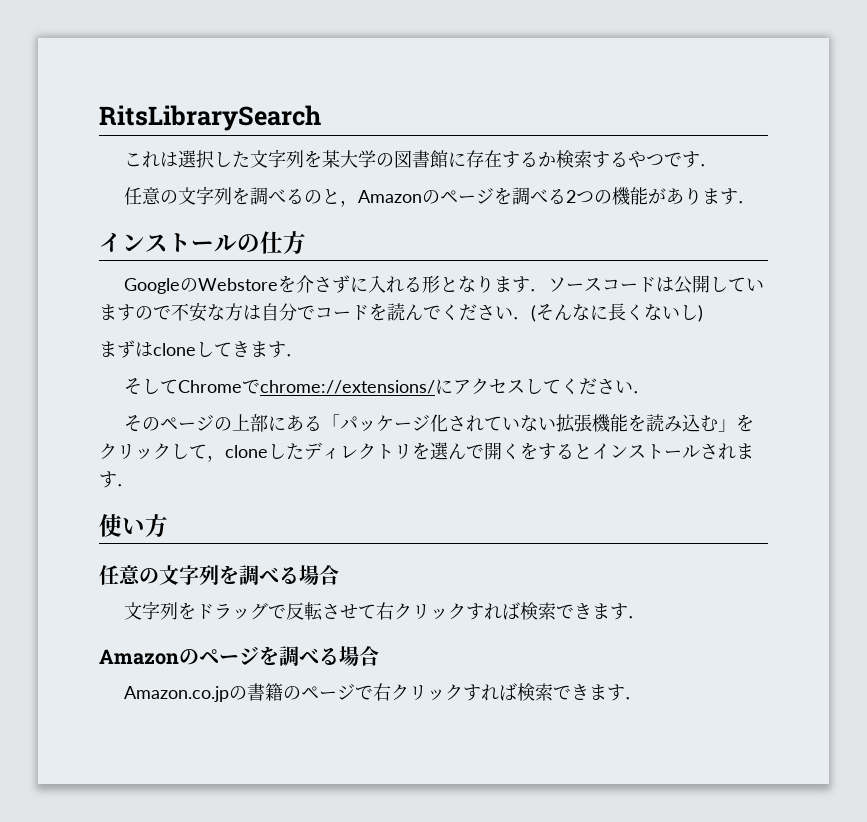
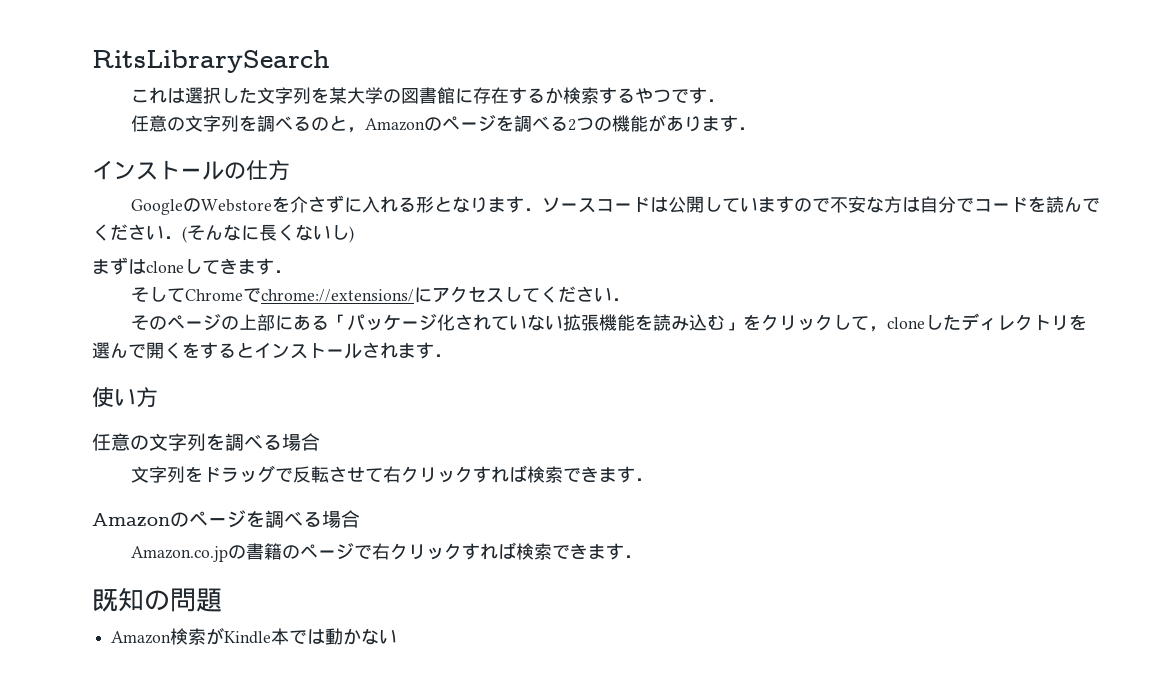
+ 既知の問題
+ Amazon検索がKindle本では動かない

